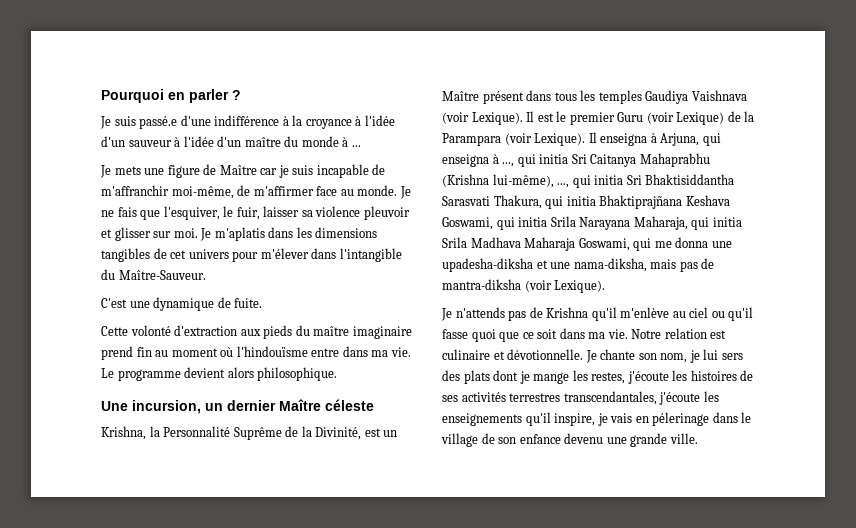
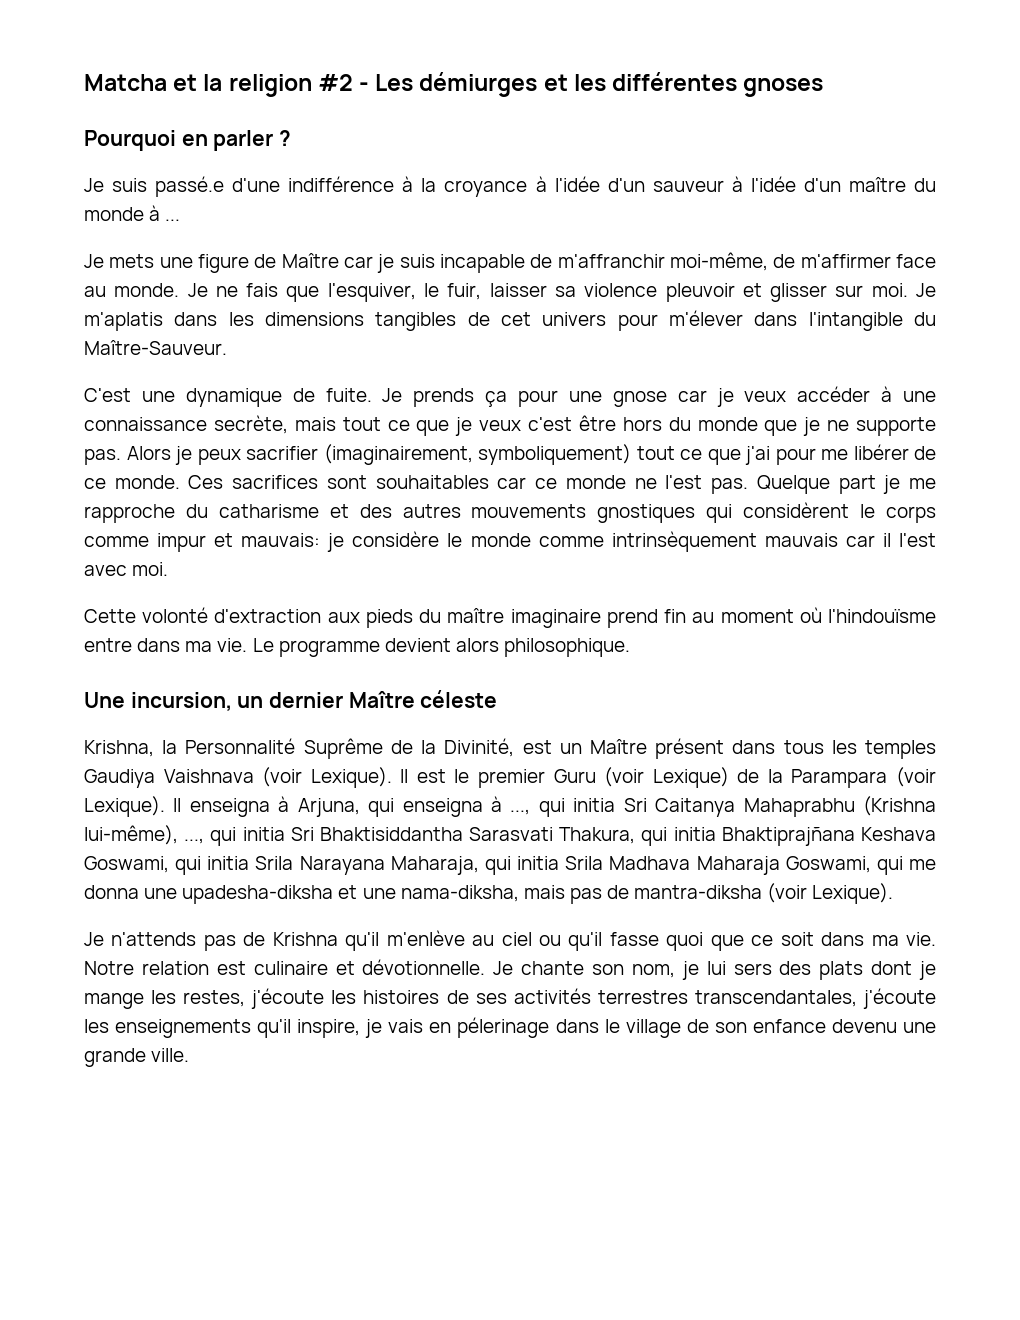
+ Matcha et la religion #2 - Les démiurges et les différentes gnoses
+ Je prends ça pour une gnose car je veux accéder à une connaissance secrète, mais tout ce que je veux c'est être hors du monde que je ne supporte pas. Alors je peux sacrifier (imaginairement, symboliquement) tout ce que j'ai pour me libérer de ce monde. Ces sacrifices sont souhaitables car ce monde ne l'est pas. Quelque part je me rapproche du catharisme et des autres mouvements gnostiques qui considèrent le corps comme impur et mauvais: je considère le monde comme intrinsèquement mauvais car il l'est avec moi.

